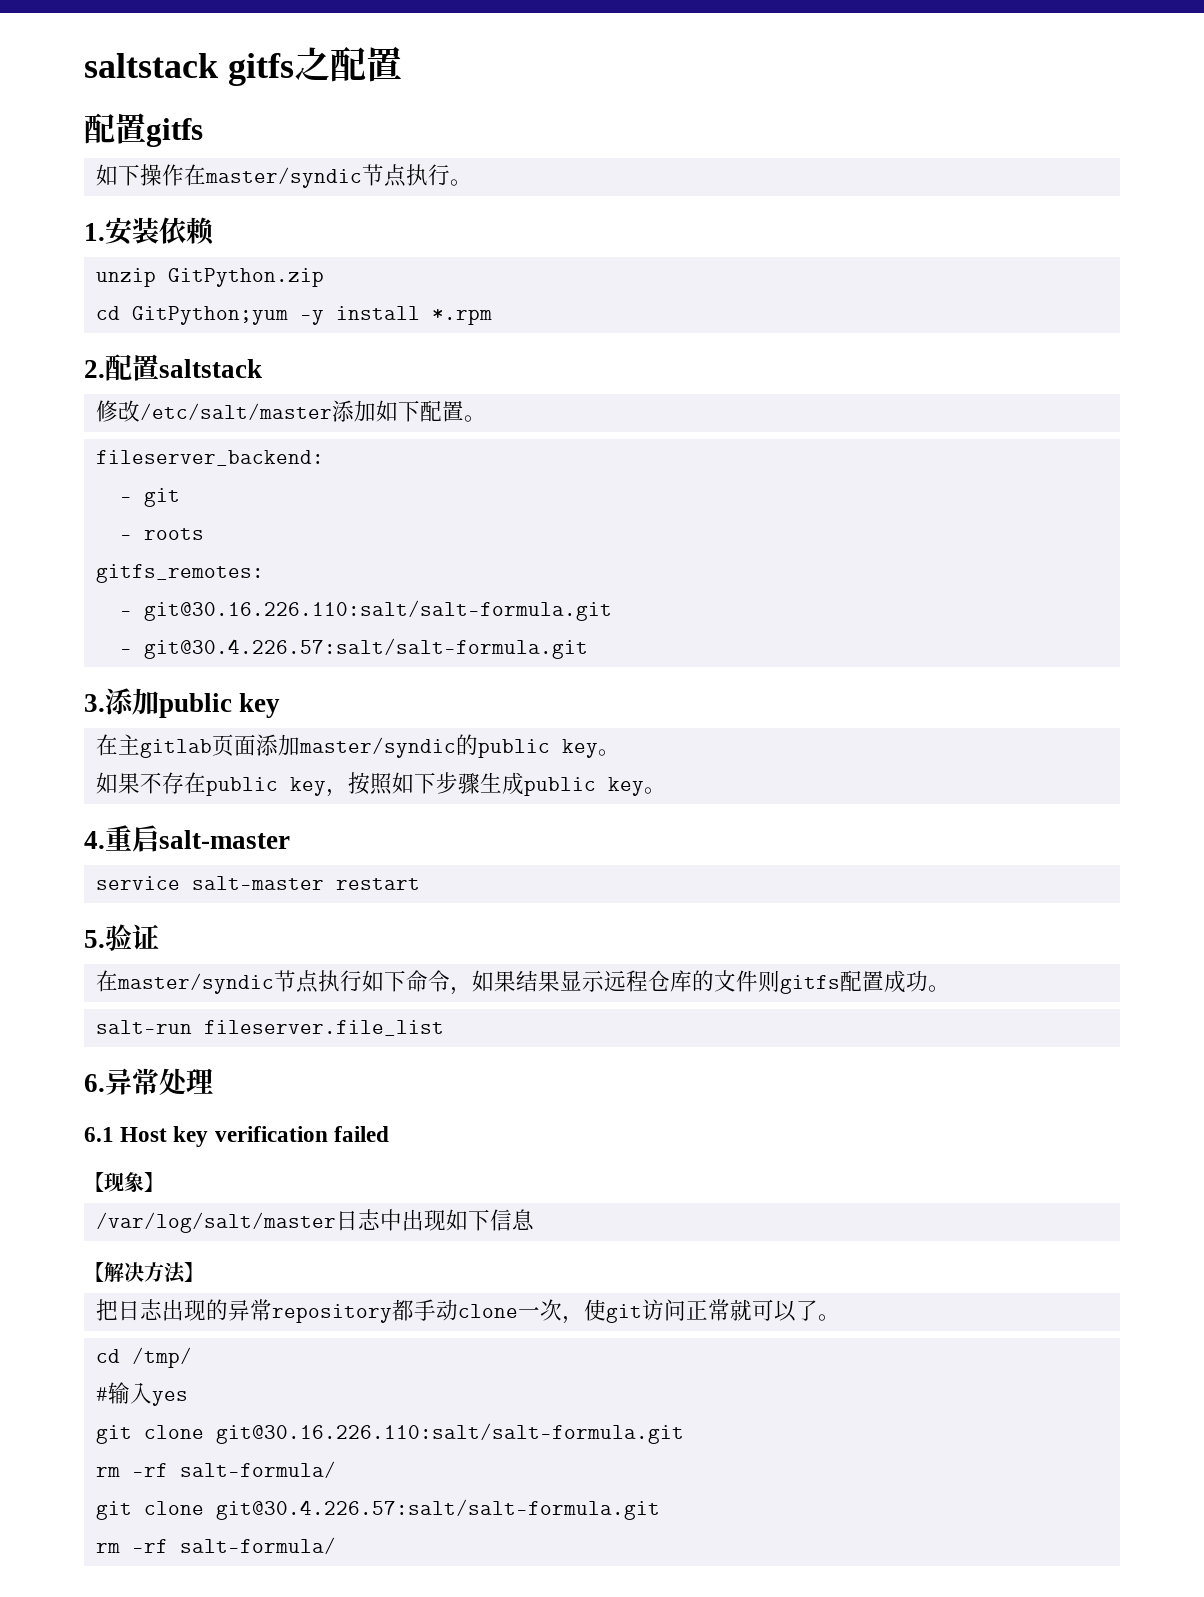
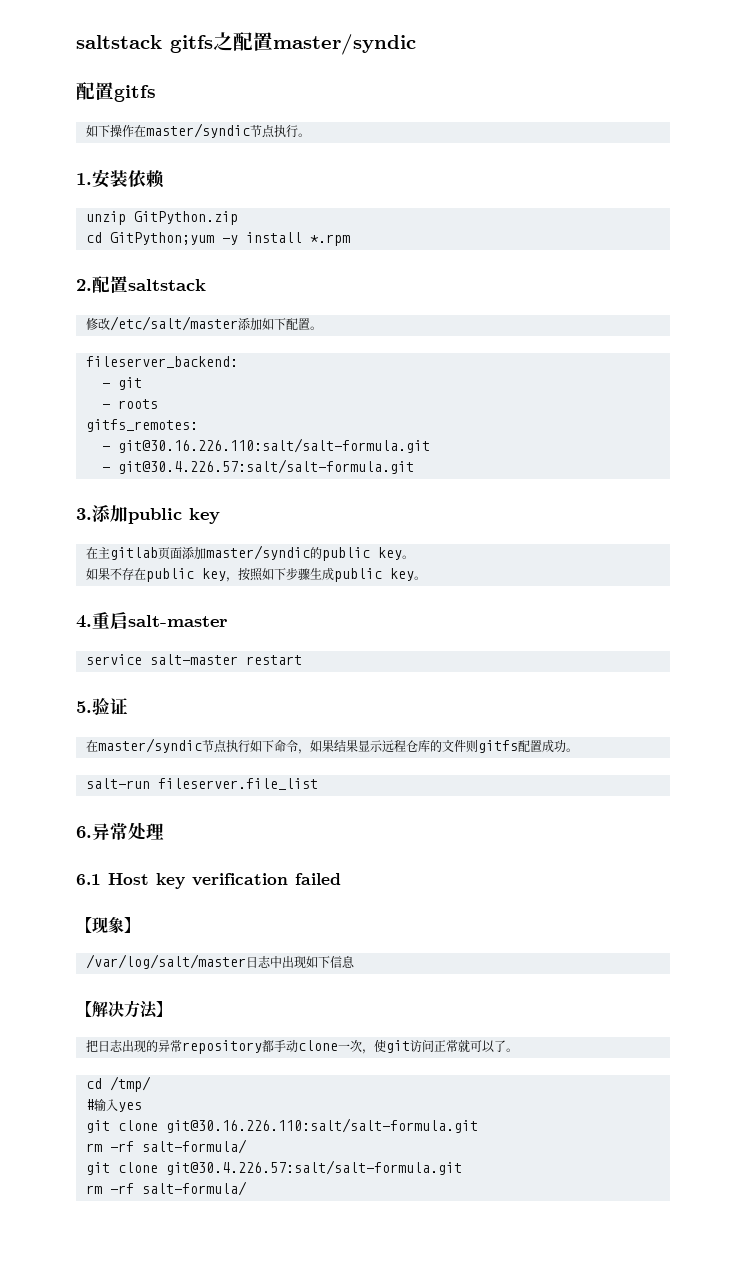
- saltstack gitfs之配置
+ saltstack gitfs之配置master/syndic

